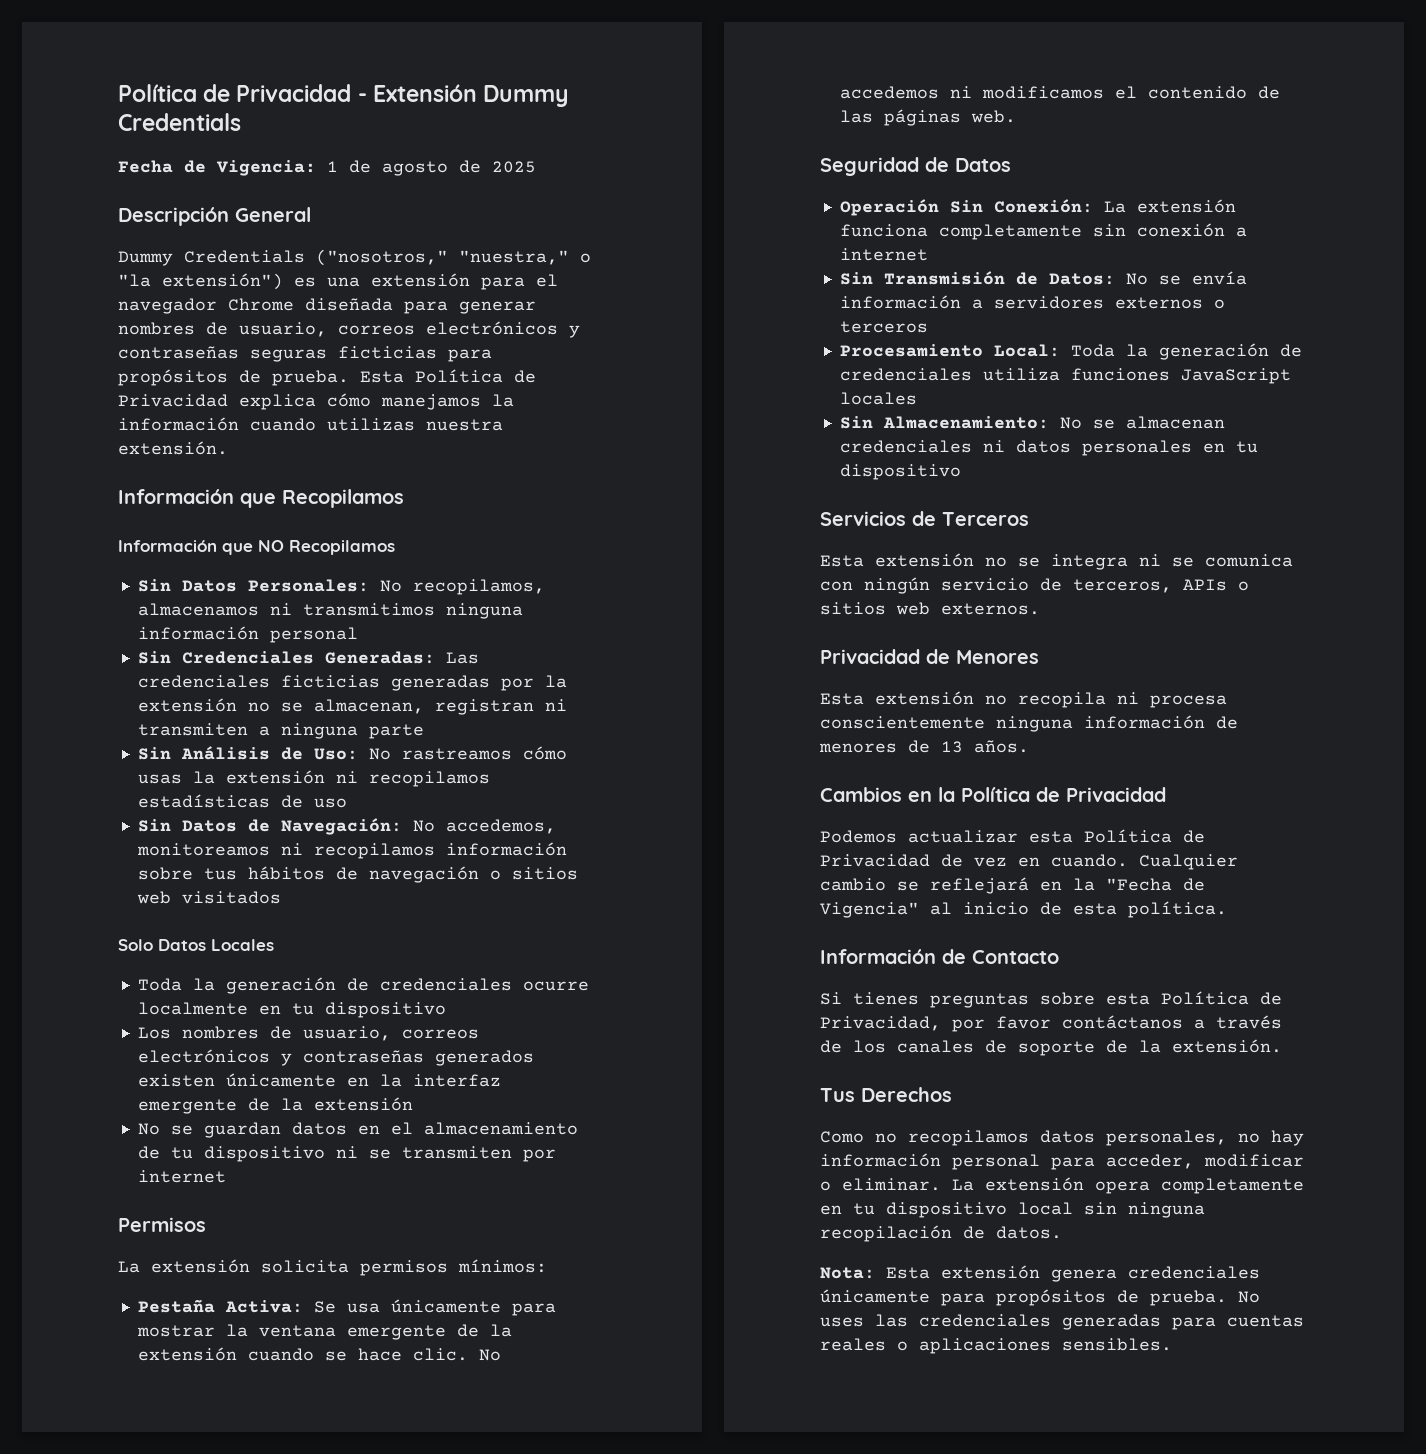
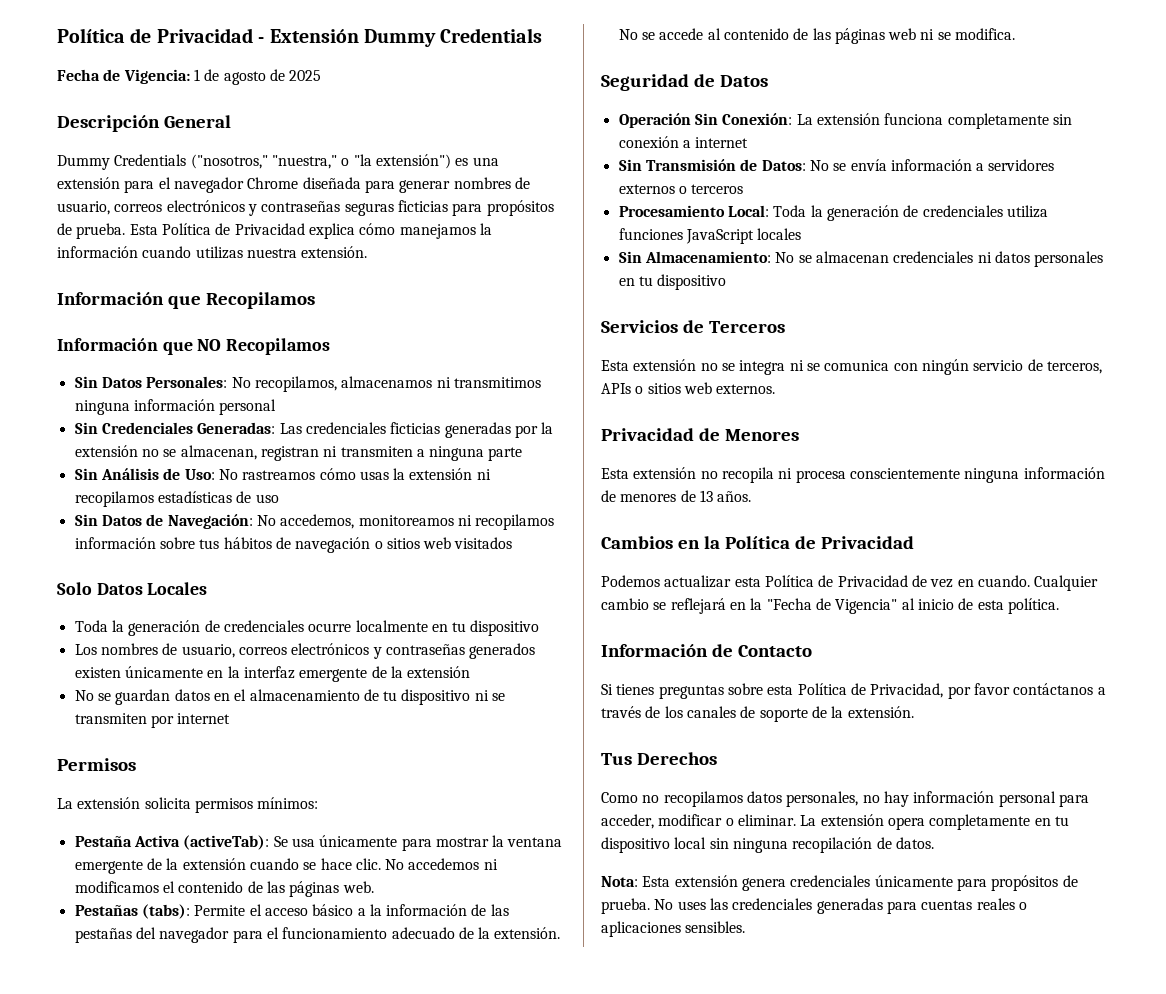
- Pestaña Activa: Se usa únicamente para mostrar la ventana emergente de la extensión cuando se hace clic.
+ Pestaña Activa (activeTab): Se usa únicamente para mostrar la ventana emergente de la extensión cuando se hace clic.
+ Pestañas (tabs): Permite el acceso básico a la información de las pestañas del navegador para el funcionamiento adecuado de la extensión. No se accede al contenido de las páginas web ni se modifica.

